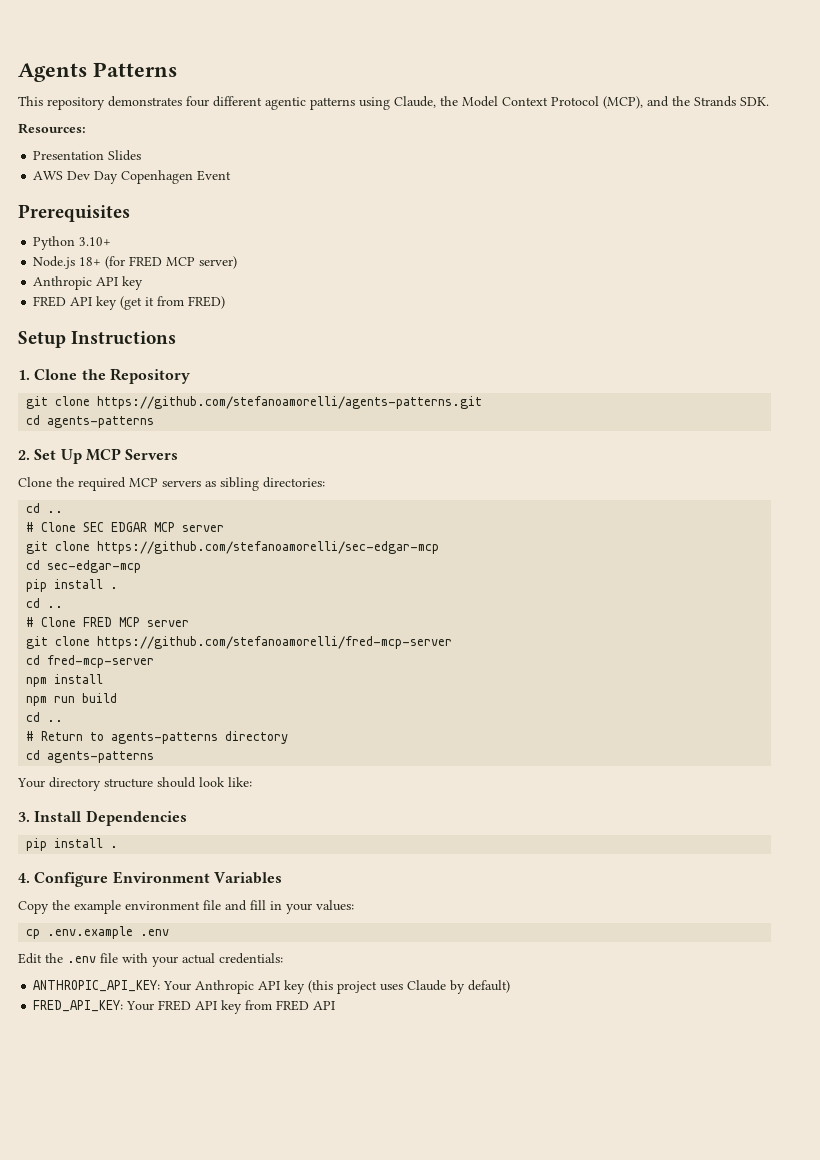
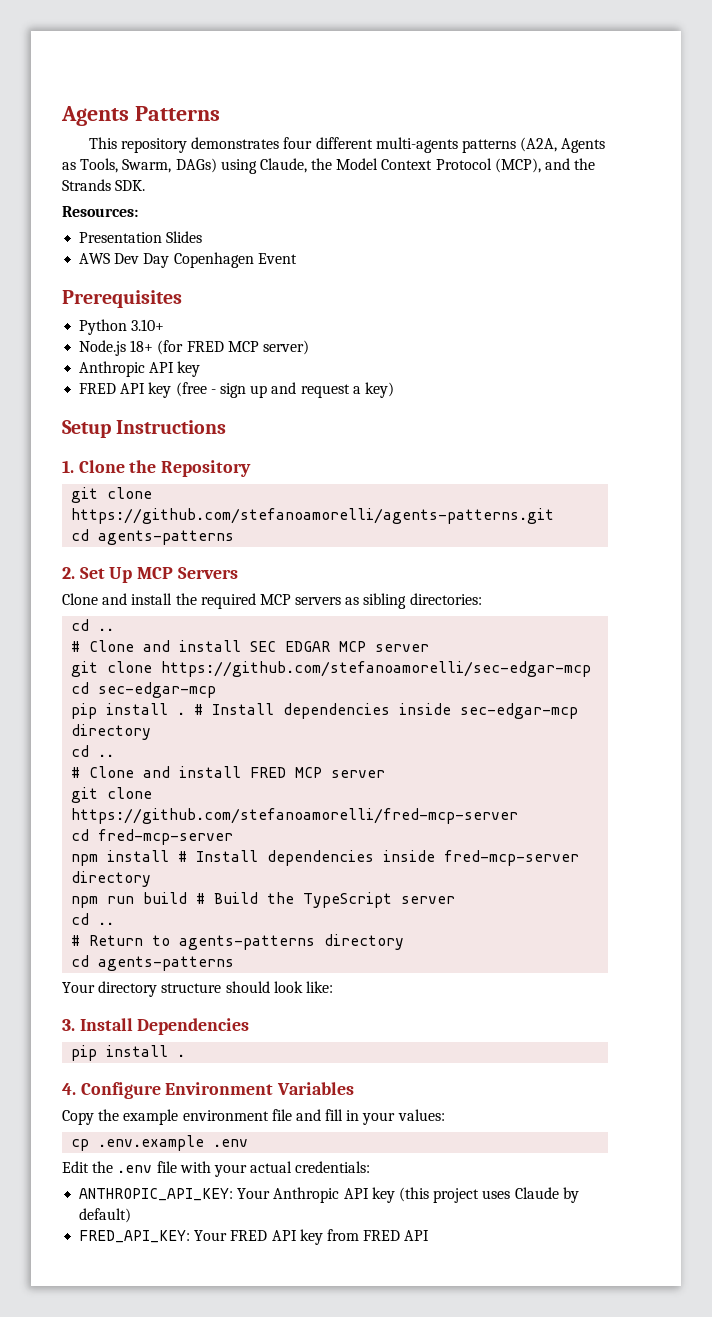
- This repository demonstrates four different agentic patterns using Claude, the Model Context Protocol (MCP), and the Strands SDK.
+ This repository demonstrates four different multi-agents patterns (A2A, Agents as Tools, Swarm, DAGs) using Claude, the Model Context Protocol (MCP), and the Strands SDK.
- FRED API key (get it from FRED)
+ FRED API key (free - sign up and request a key)
- Clone the required MCP servers as sibling directories:
+ Clone and install the required MCP servers as sibling directories:
- # Clone SEC EDGAR MCP server
+ # Clone and install SEC EDGAR MCP server
  cd sec-edgar-mcp
- pip install .
+ pip install . # Install dependencies inside sec-edgar-mcp directory
  cd ..
- # Clone FRED MCP server
+ # Clone and install FRED MCP server
- npm install
- npm run build
+ npm install # Install dependencies inside fred-mcp-server directory
+ npm run build # Build the TypeScript server

